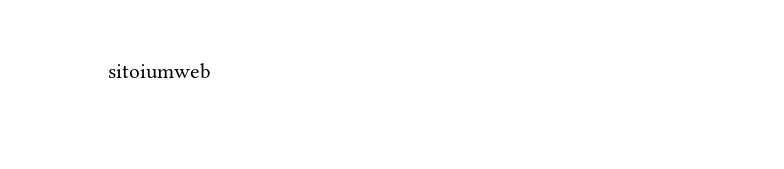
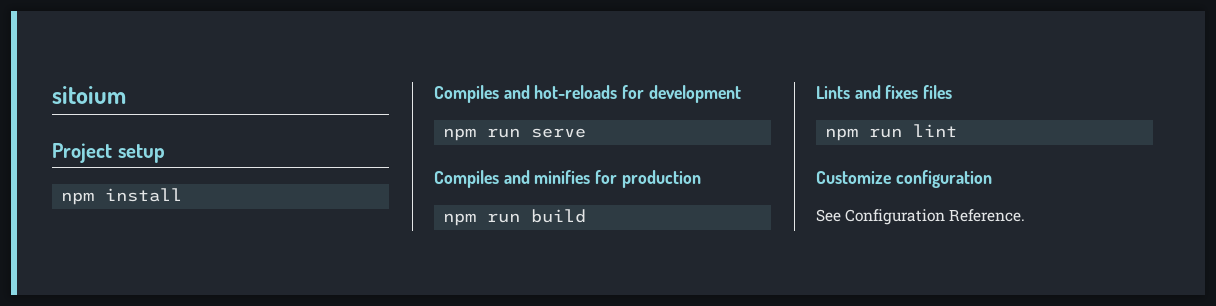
- sitoiumweb
+ sitoium
+ Project setup
+ npm install
+ Compiles and hot-reloads for development
+ npm run serve
+ Compiles and minifies for production
+ npm run build
+ Lints and fixes files
+ npm run lint
+ Customize configuration
+ See Configuration Reference.

